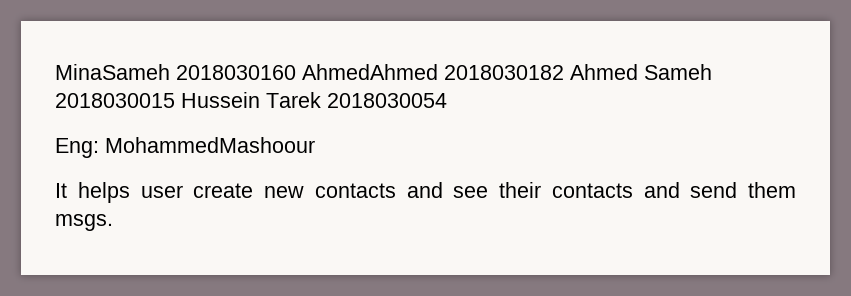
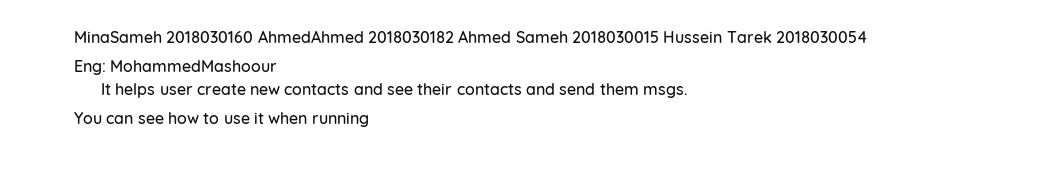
+ You can see how to use it when running

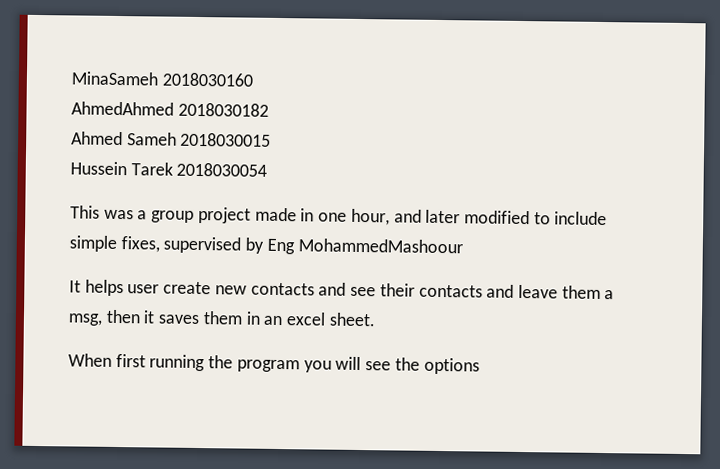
- MinaSameh 2018030160 AhmedAhmed 2018030182 Ahmed Sameh 2018030015 Hussein Tarek 2018030054
+ MinaSameh 2018030160
+ AhmedAhmed 2018030182
+ Ahmed Sameh 2018030015
+ Hussein Tarek 2018030054
- Eng: MohammedMashoour
+ This was a group project made in one hour, and later modified to include simple fixes, supervised by Eng MohammedMashoour
- It helps user create new contacts and see their contacts and send them msgs.
- You can see how to use it when running
+ It helps user create new contacts and see their contacts and leave them a msg, then it saves them in an excel sheet.
+ When first running the program you will see the options

